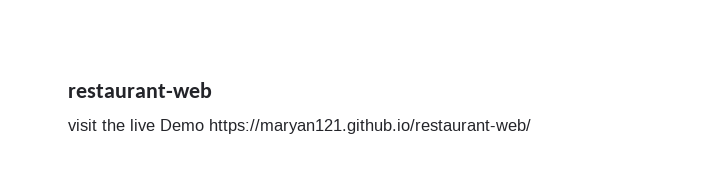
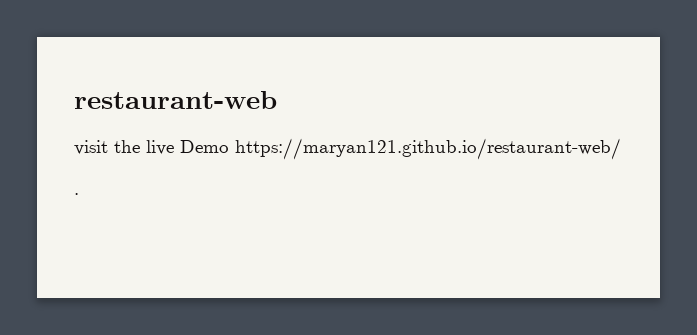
+ .

